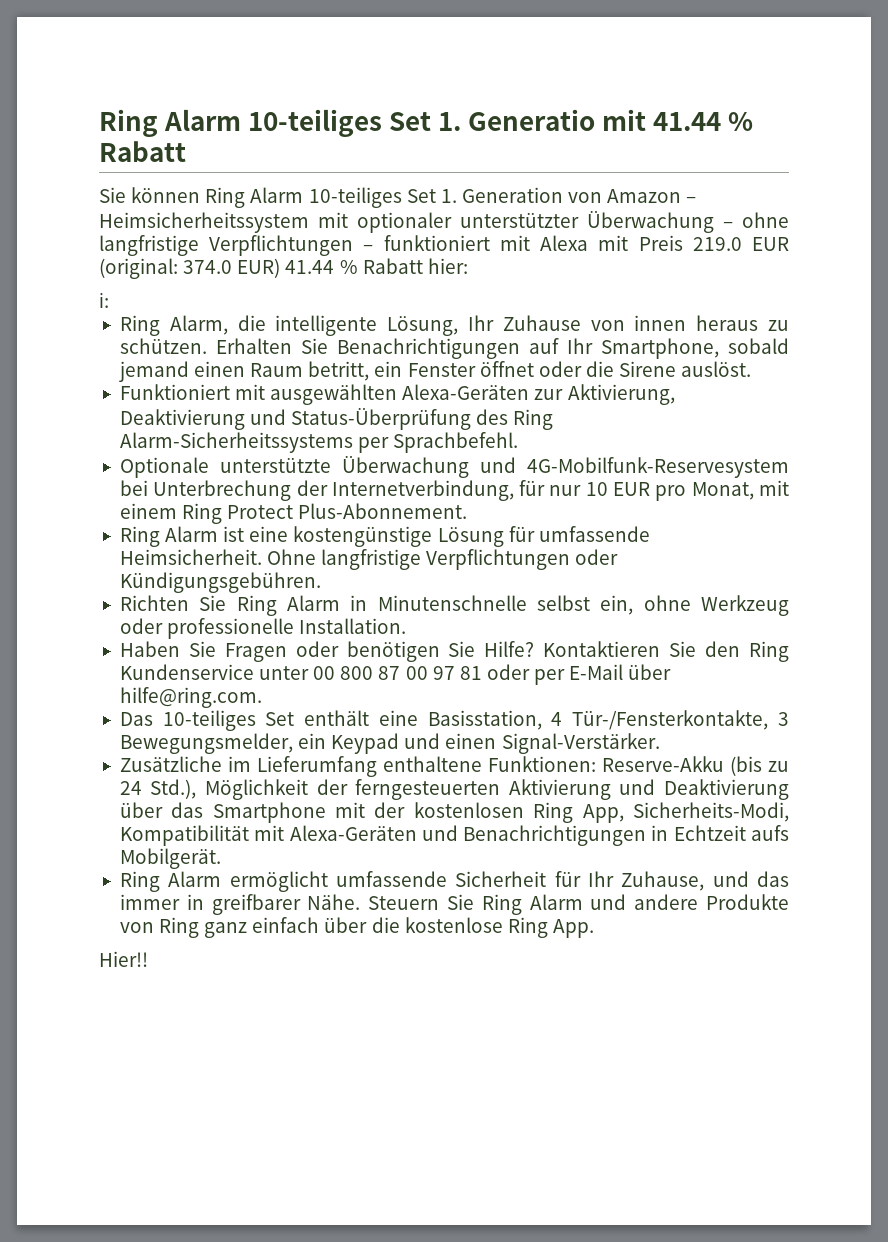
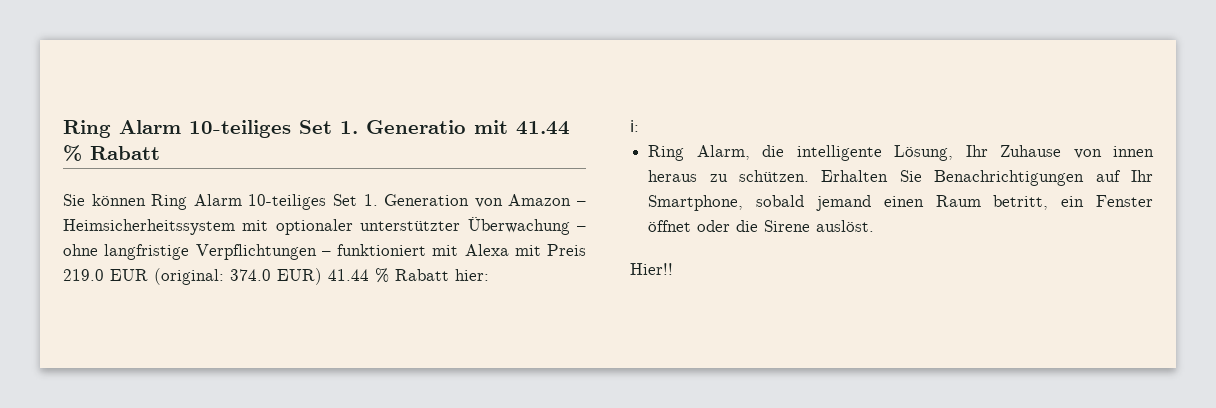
- Funktioniert mit ausgewählten Alexa-Geräten zur Aktivierung, Deaktivierung und Status-Überprüfung des Ring Alarm-Sicherheitssystems per Sprachbefehl.
- Optionale unterstützte Überwachung und 4G-Mobilfunk-Reservesystem bei Unterbrechung der Internetverbindung, für nur 10 EUR pro Monat, mit einem Ring Protect Plus-Abonnement.
- Ring Alarm ist eine kostengünstige Lösung für umfassende Heimsicherheit. Ohne langfristige Verpflichtungen oder Kündigungsgebühren.
- Richten Sie Ring Alarm in Minutenschnelle selbst ein, ohne Werkzeug oder professionelle Installation.
- Haben Sie Fragen oder benötigen Sie Hilfe? Kontaktieren Sie den Ring Kundenservice unter 00 800 87 00 97 81 oder per E-Mail über hilfe@ring.com.
- Das 10-teiliges Set enthält eine Basisstation, 4 Tür-/Fensterkontakte, 3 Bewegungsmelder, ein Keypad und einen Signal-Verstärker.
- Zusätzliche im Lieferumfang enthaltene Funktionen: Reserve-Akku (bis zu 24 Std.), Möglichkeit der ferngesteuerten Aktivierung und Deaktivierung über das Smartphone mit der kostenlosen Ring App, Sicherheits-Modi, Kompatibilität mit Alexa-Geräten und Benachrichtigungen in Echtzeit aufs Mobilgerät.
- Ring Alarm ermöglicht umfassende Sicherheit für Ihr Zuhause, und das immer in greifbarer Nähe. Steuern Sie Ring Alarm und andere Produkte von Ring ganz einfach über die kostenlose Ring App.

